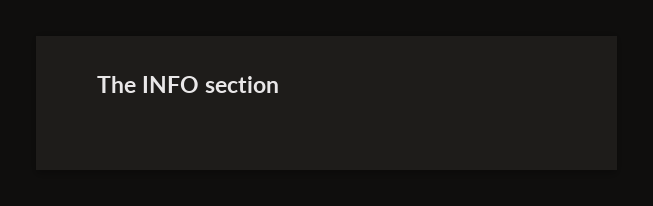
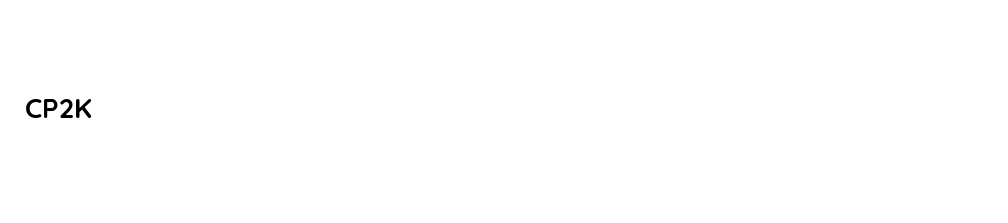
- The INFO section
+ CP2K

